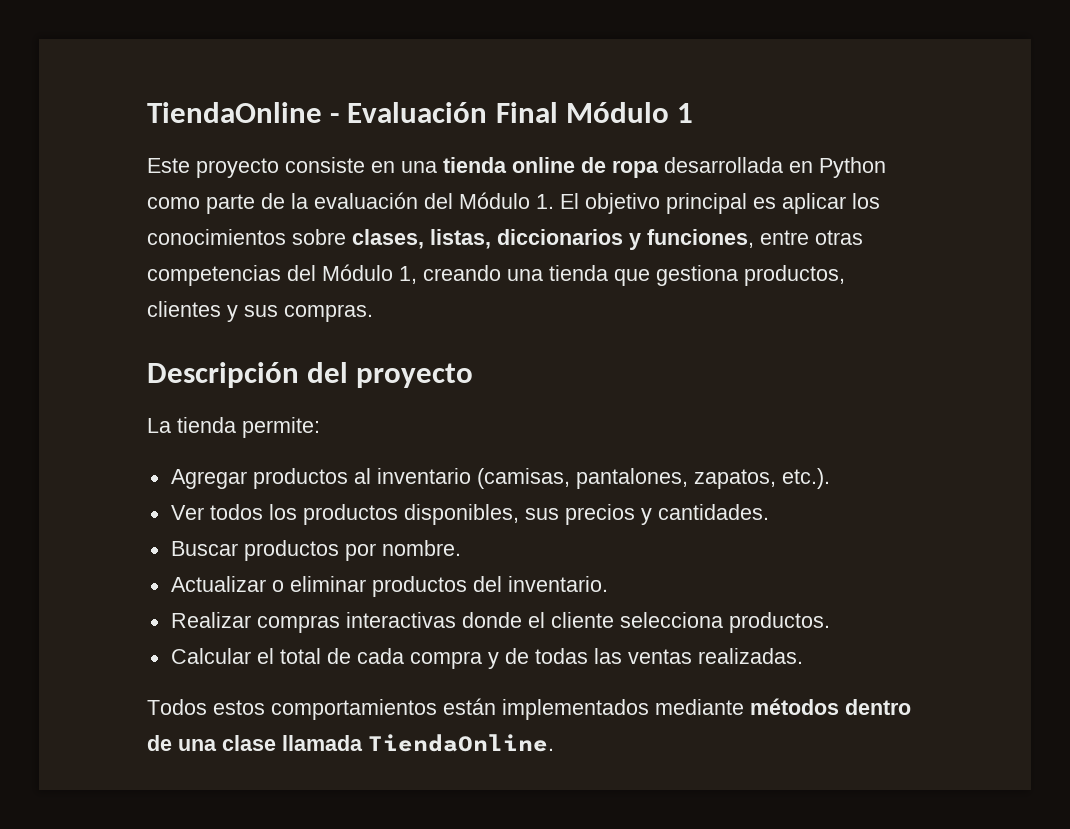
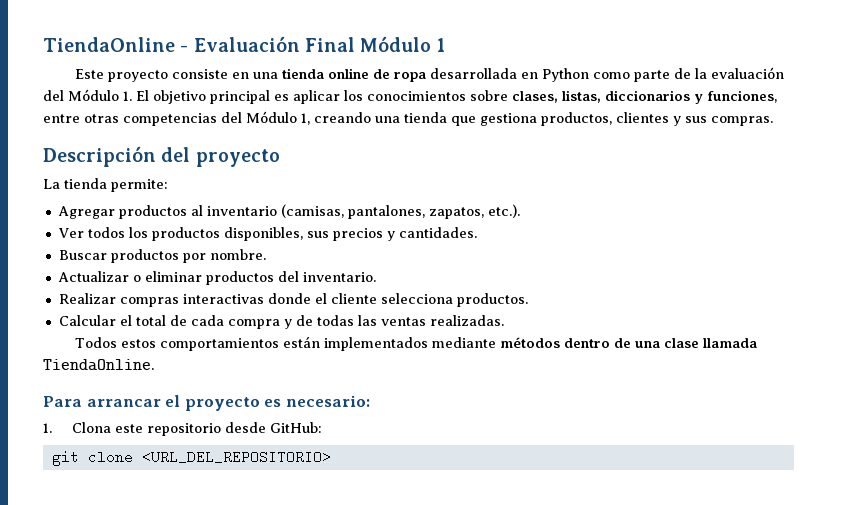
+ Para arrancar el proyecto es necesario:
+ 1. Clona este repositorio desde GitHub:
+ git clone <URL_DEL_REPOSITORIO>

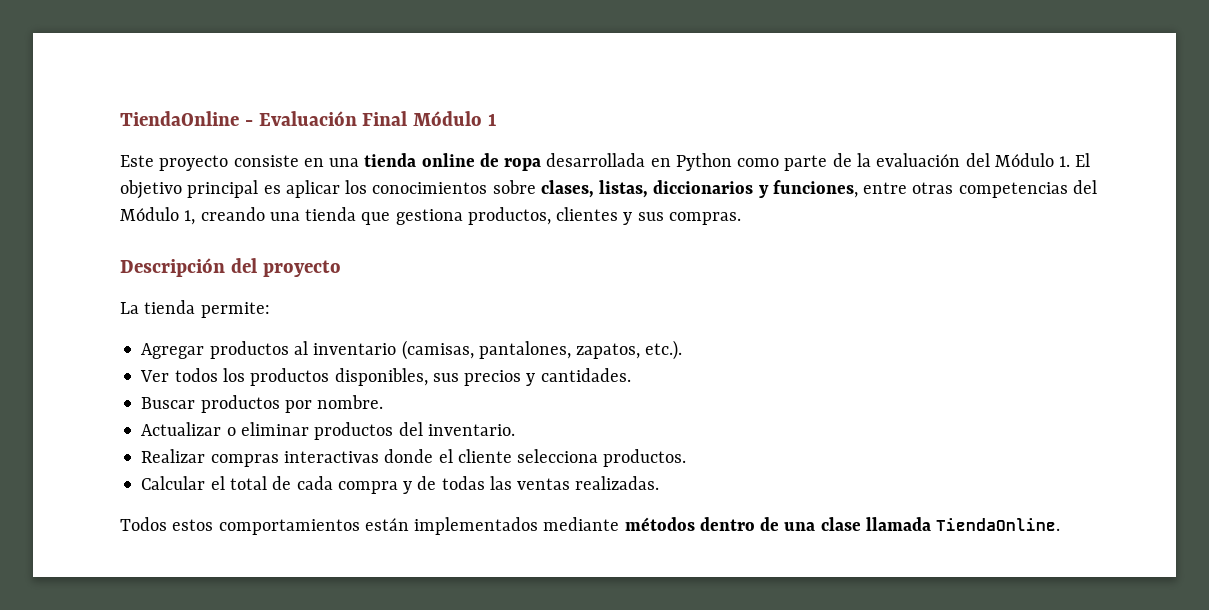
- Para arrancar el proyecto es necesario:
- 1. Clona este repositorio desde GitHub:
- git clone <URL_DEL_REPOSITORIO>

